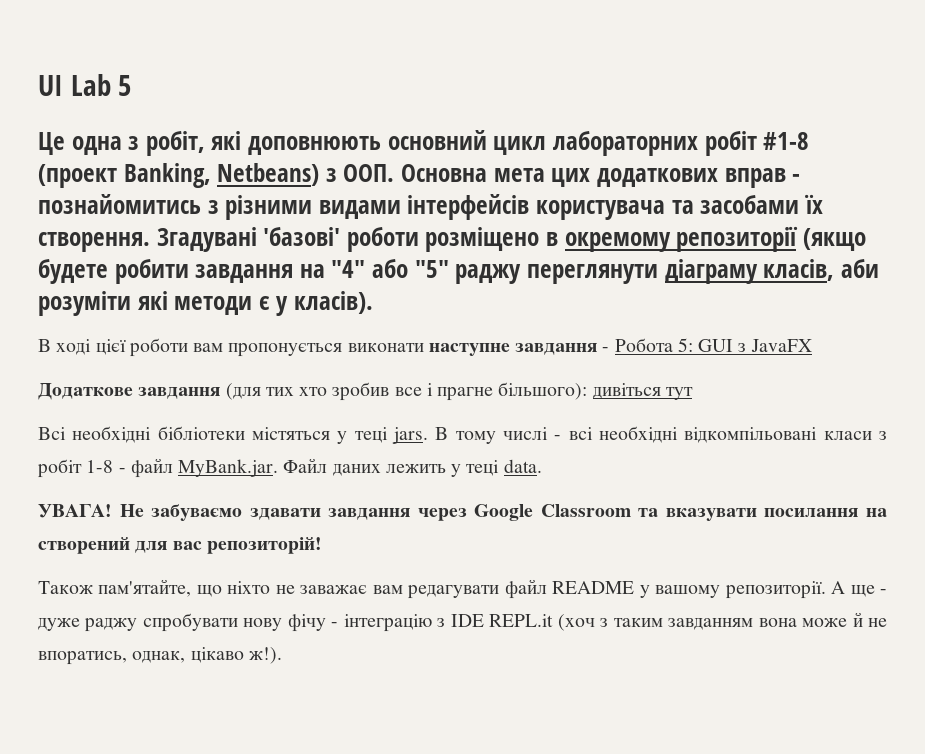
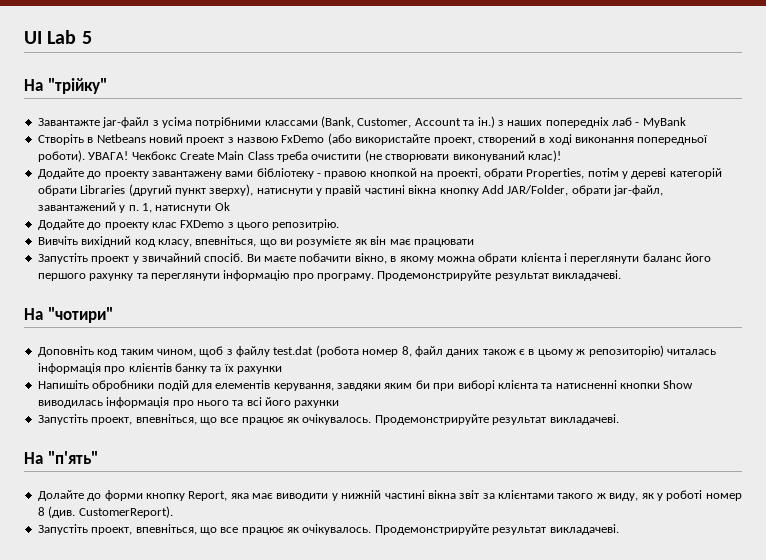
- Це одна з робіт, які доповнюють основний цикл лабораторних робіт #1-8 (проект Banking, Netbeans) з ООП. Основна мета цих додаткових вправ - познайомитись з різними видами інтерфейсів користувача та засобами їх створення. Згадувані 'базові' роботи розміщено в окремому репозиторії (якщо будете робити завдання на "4" або "5" раджу переглянути діаграму класів, аби розуміти які методи є у класів).
- В ході цієї роботи вам пропонується виконати наступне завдання - Робота 5: GUI з JavaFX
- Додаткове завдання (для тих хто зробив все і прагне більшого): дивіться тут
- Всі необхідні бібліотеки містяться у теці jars. В тому числі - всі необхідні відкомпільовані класи з робіт 1-8 - файл MyBank.jar. Файл даних лежить у теці data.
- УВАГА! Не забуваємо здавати завдання через Google Classroom та вказувати посилання на створений для вас репозиторій!
- Також пам'ятайте, що ніхто не заважає вам редагувати файл README у вашому репозиторії. А ще - дуже раджу спробувати нову фічу - інтеграцію з IDE REPL.it (хоч з таким завданням вона може й не впоратись, однак, цікаво ж!).
+ На "трійку"
+ Завантажте jar-файл з усіма потрібними классами (Bank, Customer, Account та ін.) з наших попередніх лаб - MyBank
+ Створіть в Netbeans новий проект з назвою FxDemo (або використайте проект, створений в ході виконання попередньої роботи). УВАГА! Чекбокс Create Main Class треба очистити (не створювати виконуваний клас)!
+ Додайте до проекту завантажену вами бібліотеку - правою кнопкой на проекті, обрати Properties, потім у дереві категорій обрати Libraries (другий пункт зверху), натиснути у правій частині вікна кнопку Add JAR/Folder, обрати jar-файл, завантажений у п. 1, натиснути Ok
+ Додайте до проекту клас FXDemo з цього репозитрію.
+ Вивчіть вихідний код класу, впевніться, що ви розумієте як він має працювати
+ Запустіть проект у звичайний спосіб. Ви маєте побачити вікно, в якому можна обрати клієнта і переглянути баланс його першого рахунку та переглянути інформацію про програму. Продемонстрируйте результат викладачеві.
+ На "чотири"
+ Доповніть код таким чином, щоб з файлу test.dat (робота номер 8, файл даних також є в цьому ж репозиторію) читалась інформація про клієнтів банку та їх рахунки
+ Напишіть обробники подій для елементів керування, завдяки яким би при виборі клієнта та натисненні кнопки Show виводилась інформація про нього та всі його рахунки
+ Запустіть проект, впевніться, що все працює як очікувалось. Продемонстрируйте результат викладачеві.
+ На "п'ять"
+ Долайте до форми кнопку Report, яка має виводити у нижній частині вікна звіт за клієнтами такого ж виду, як у роботі номер 8 (див. CustomerReport).
+ Запустіть проект, впевніться, що все працює як очікувалось. Продемонстрируйте результат викладачеві.

